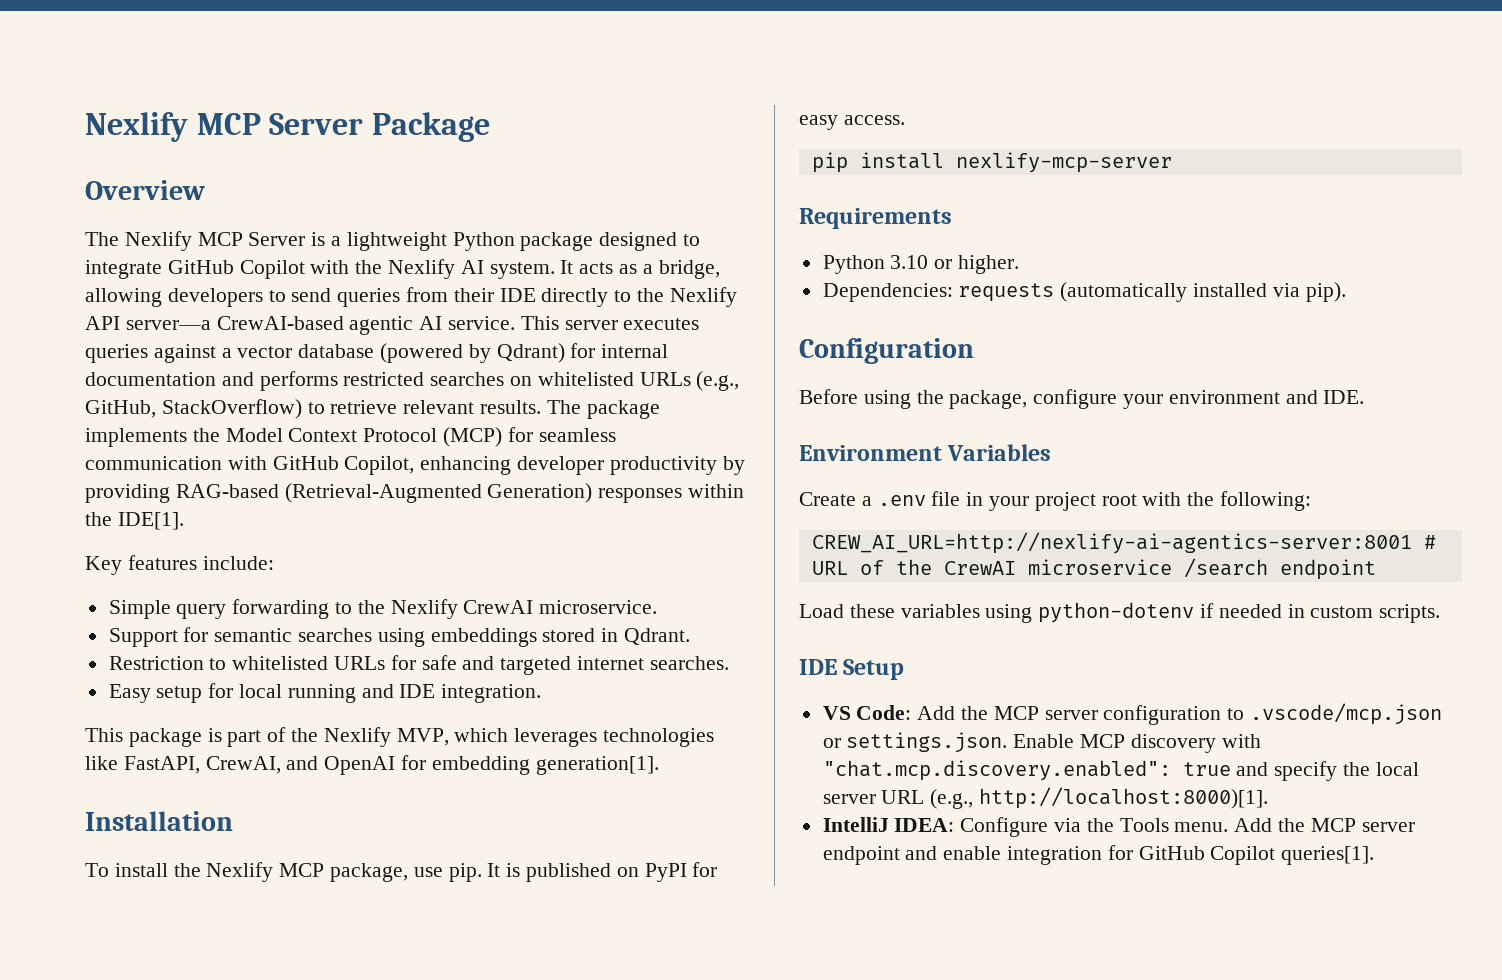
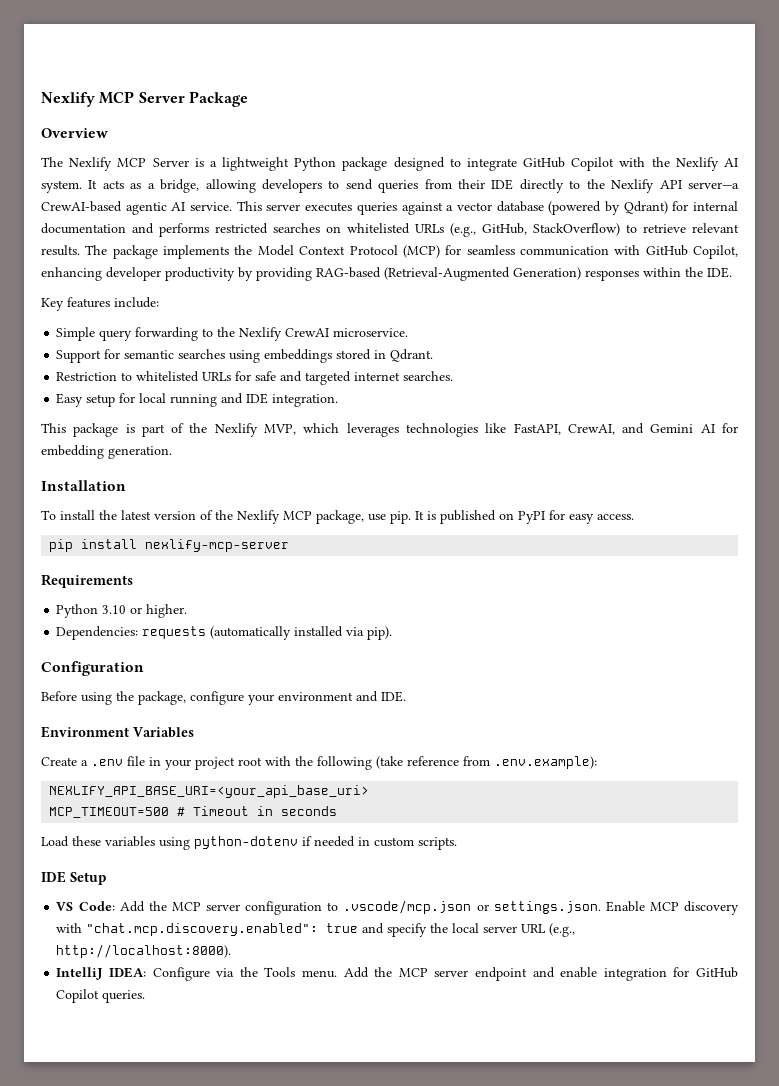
- The package implements the Model Context Protocol (MCP) for seamless communication with GitHub Copilot, enhancing developer productivity by providing RAG-based (Retrieval-Augmented Generation) responses within the IDE[1].
+ The package implements the Model Context Protocol (MCP) for seamless communication with GitHub Copilot, enhancing developer productivity by providing RAG-based (Retrieval-Augmented Generation) responses within the IDE.
- This package is part of the Nexlify MVP, which leverages technologies like FastAPI, CrewAI, and OpenAI for embedding generation[1].
+ This package is part of the Nexlify MVP, which leverages technologies like FastAPI, CrewAI, and Gemini AI for embedding generation.
- To install the Nexlify MCP package, use pip.
+ To install the latest version of the Nexlify MCP package, use pip.
- Create a .env file in your project root with the following:
- CREW_AI_URL=http://nexlify-ai-agentics-server:8001 # URL of the CrewAI microservice /search endpoint
+ Create a .env file in your project root with the following (take reference from .env.example):
+ NEXLIFY_API_BASE_URI=<your_api_base_uri>
+ MCP_TIMEOUT=500 # Timeout in seconds
- VS Code: Add the MCP server configuration to .vscode/mcp.json or settings.json. Enable MCP discovery with "chat.mcp.discovery.enabled": true and specify the local server URL (e.g., http://localhost:8000)[1].
+ VS Code: Add the MCP server configuration to .vscode/mcp.json or settings.json. Enable MCP discovery with "chat.mcp.discovery.enabled": true and specify the local server URL (e.g., http://localhost:8000).
- Add the MCP server endpoint and enable integration for GitHub Copilot queries[1].
+ Add the MCP server endpoint and enable integration for GitHub Copilot queries.

